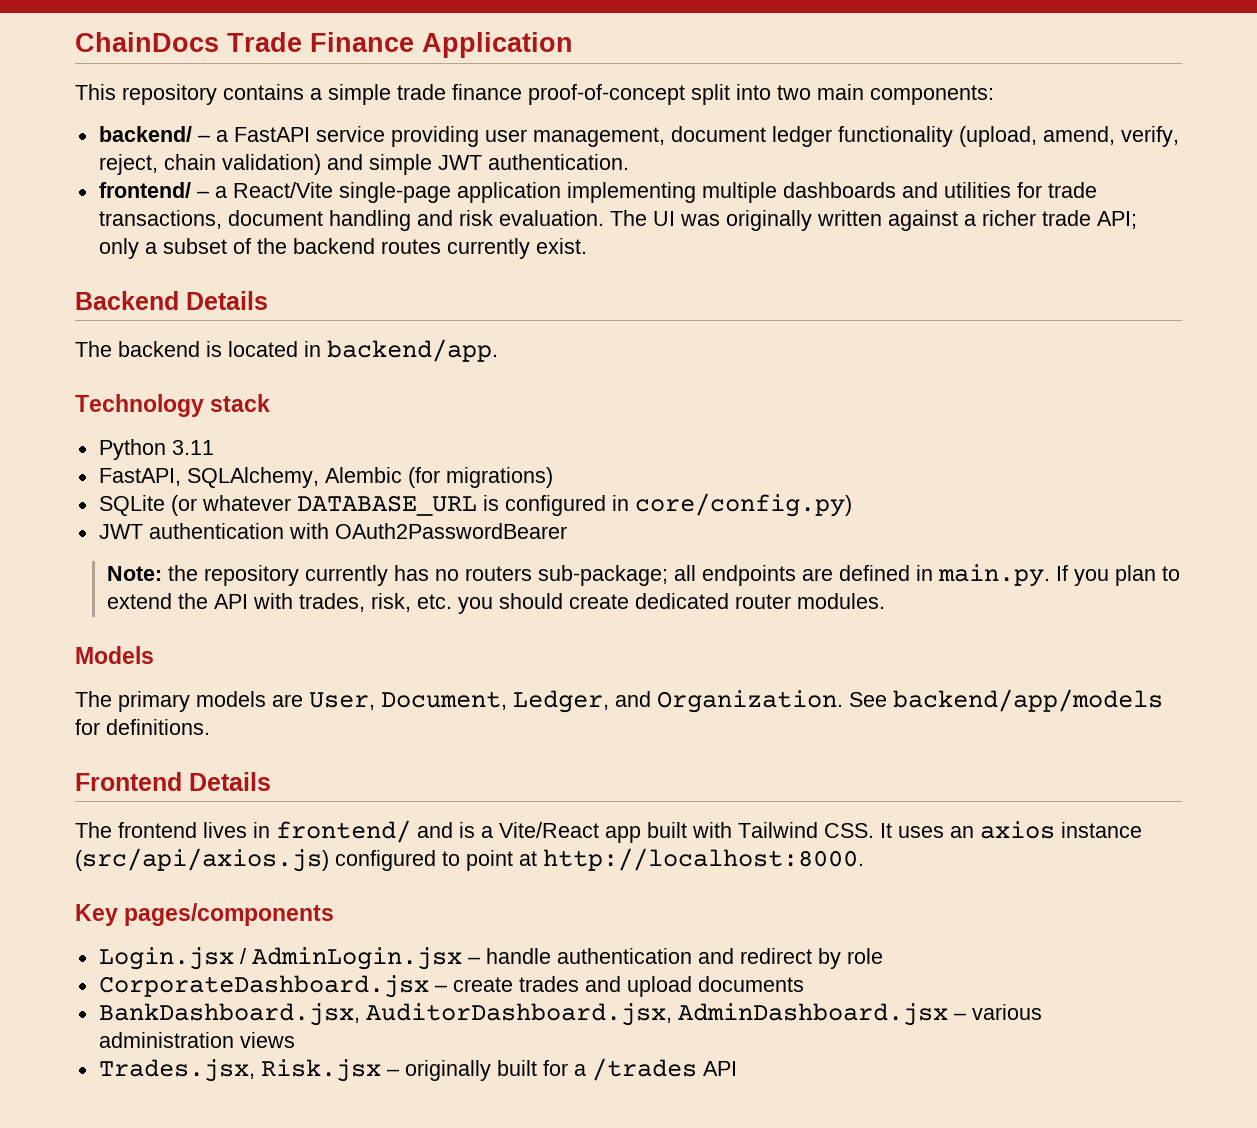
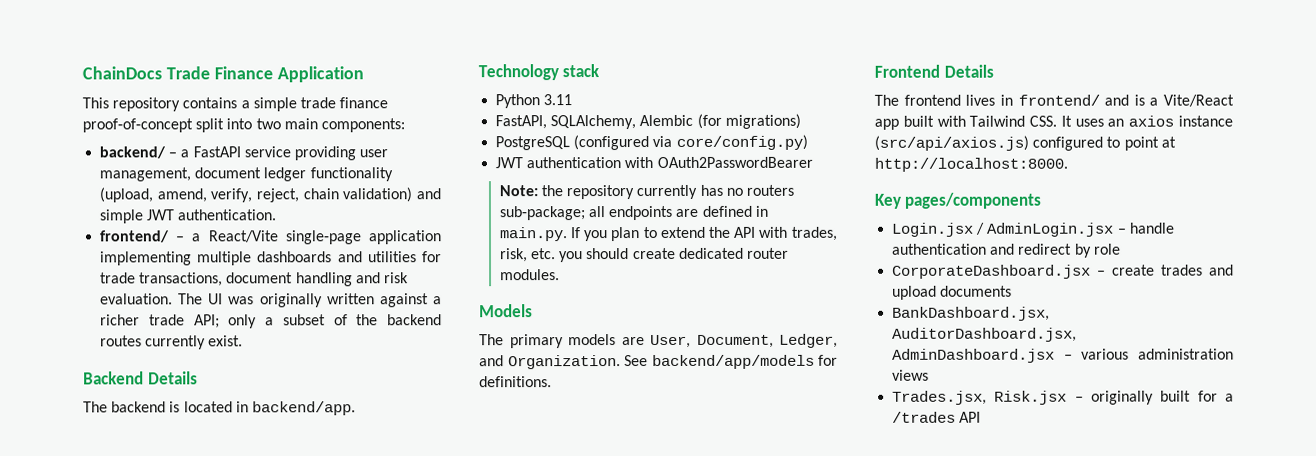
- SQLite (or whatever DATABASE_URL is configured in core/config.py)
+ PostgreSQL (configured via core/config.py)

